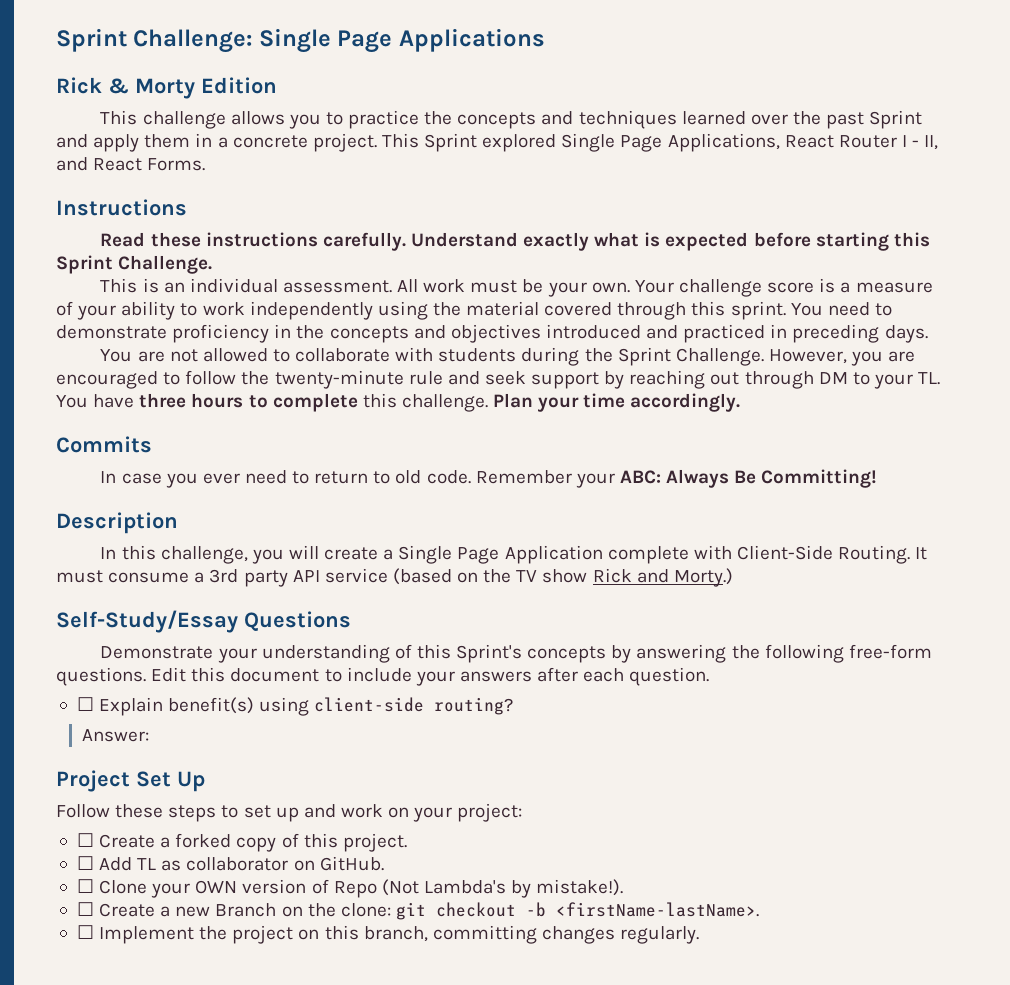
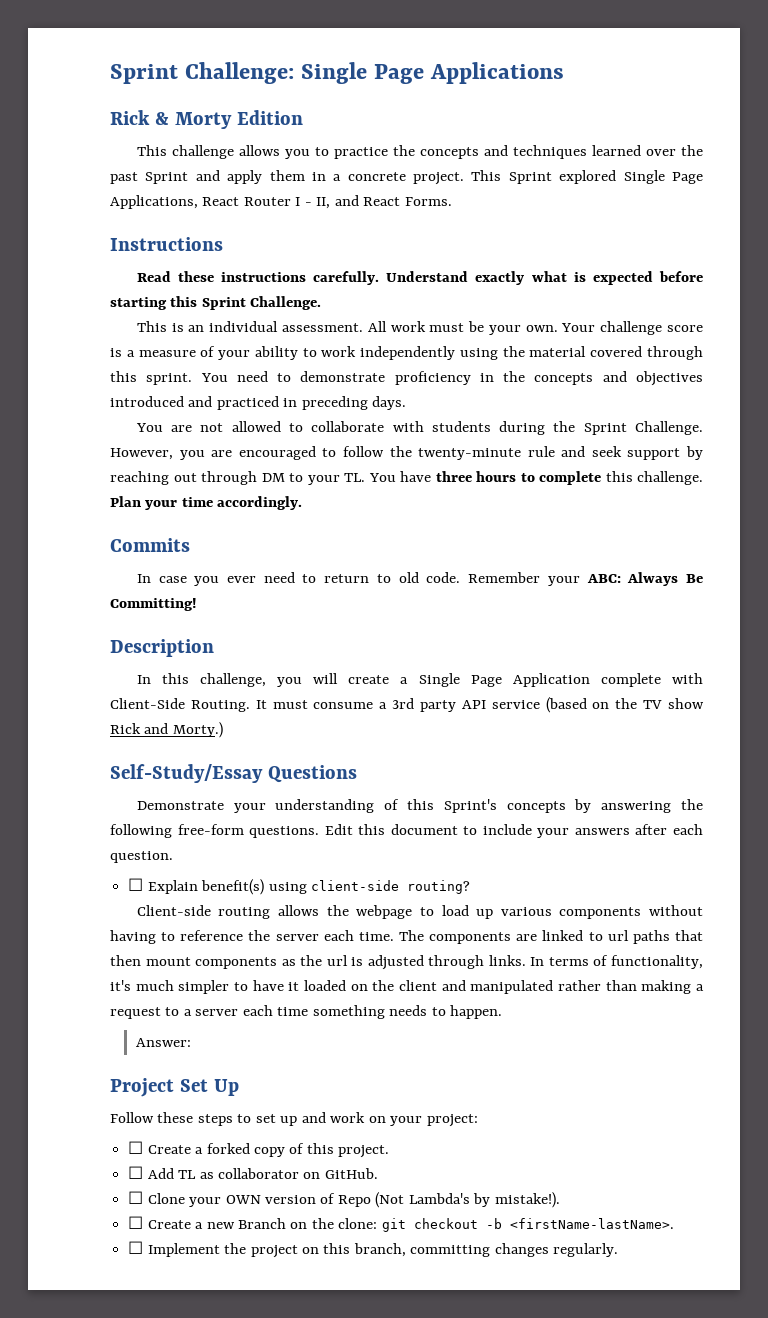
+ Client-side routing allows the webpage to load up various components without having to reference the server each time. The components are linked to url paths that then mount components as the url is adjusted through links. In terms of functionality, it's much simpler to have it loaded on the client and manipulated rather than making a request to a server each time something needs to happen.

